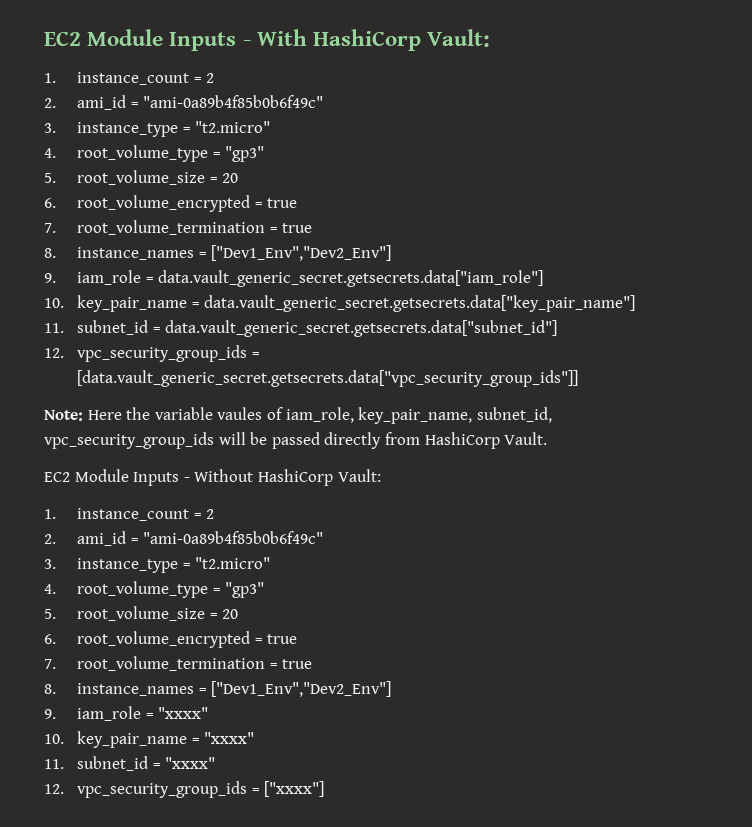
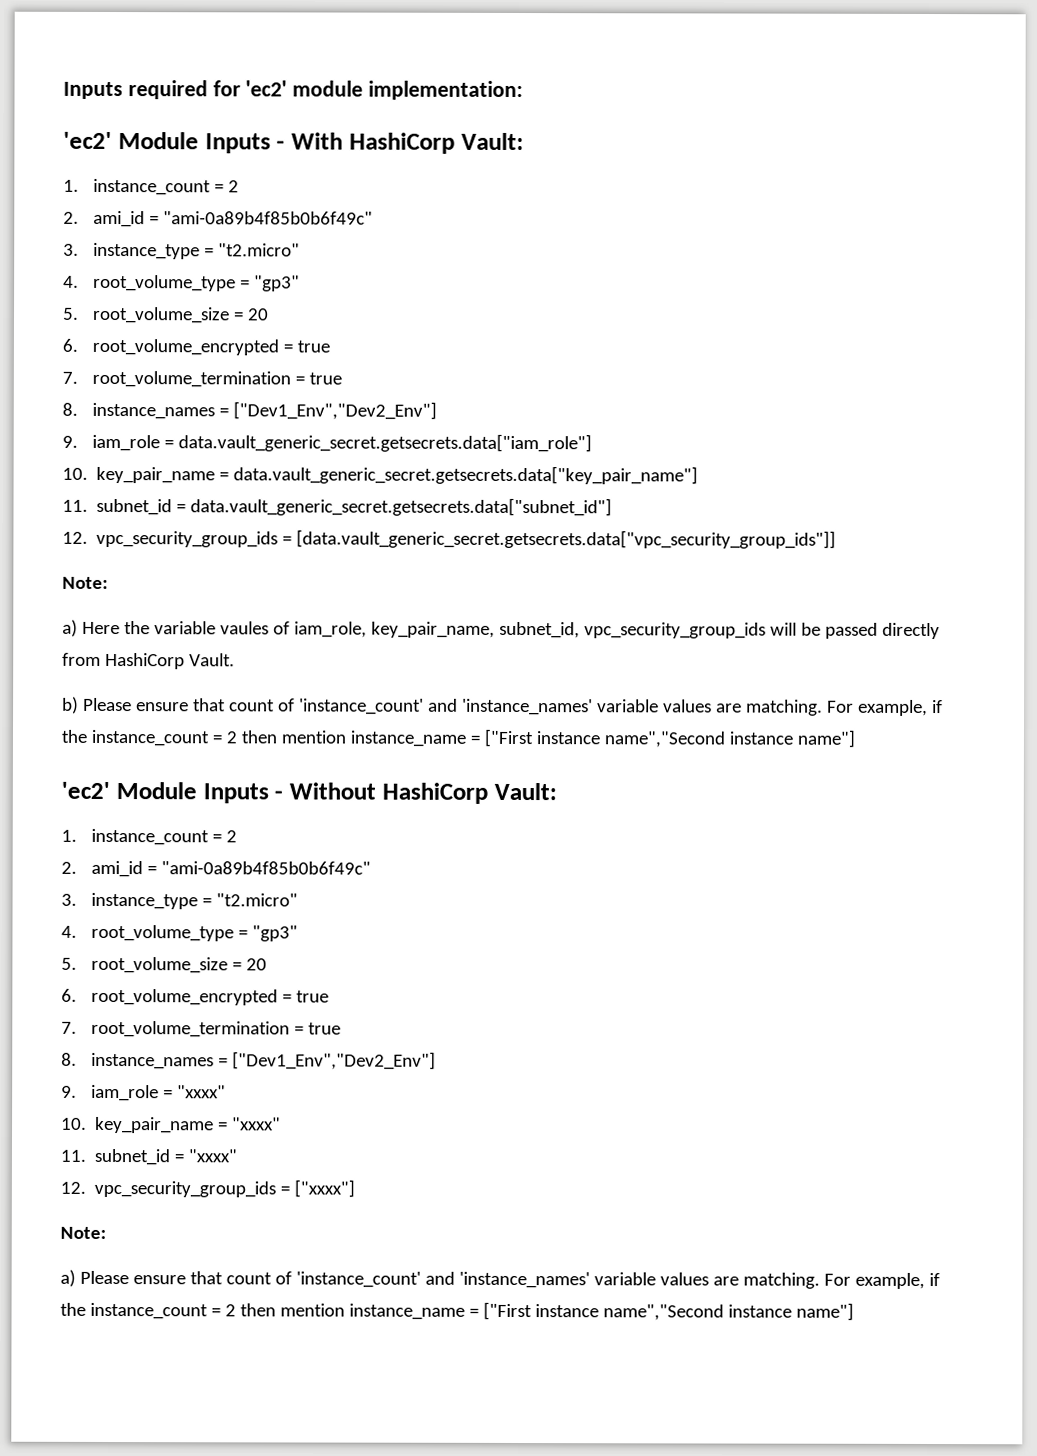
- EC2 Module Inputs - With HashiCorp Vault:
+ Inputs required for 'ec2' module implementation:
+ 'ec2' Module Inputs - With HashiCorp Vault:
  12. vpc_security_group_ids = [data.vault_generic_secret.getsecrets.data["vpc_security_group_ids"]]
- Note: Here the variable vaules of iam_role, key_pair_name, subnet_id, vpc_security_group_ids will be passed directly from HashiCorp Vault.
+ Note:
+ a) Here the variable vaules of iam_role, key_pair_name, subnet_id, vpc_security_group_ids will be passed directly from HashiCorp Vault.
- EC2 Module Inputs - Without HashiCorp Vault:
+ b) Please ensure that count of 'instance_count' and 'instance_names' variable values are matching. For example, if the instance_count = 2 then mention instance_name = ["First instance name","Second instance name"]
+ 'ec2' Module Inputs - Without HashiCorp Vault:
  12. vpc_security_group_ids = ["xxxx"]
+ Note:
+ a) Please ensure that count of 'instance_count' and 'instance_names' variable values are matching. For example, if the instance_count = 2 then mention instance_name = ["First instance name","Second instance name"]

